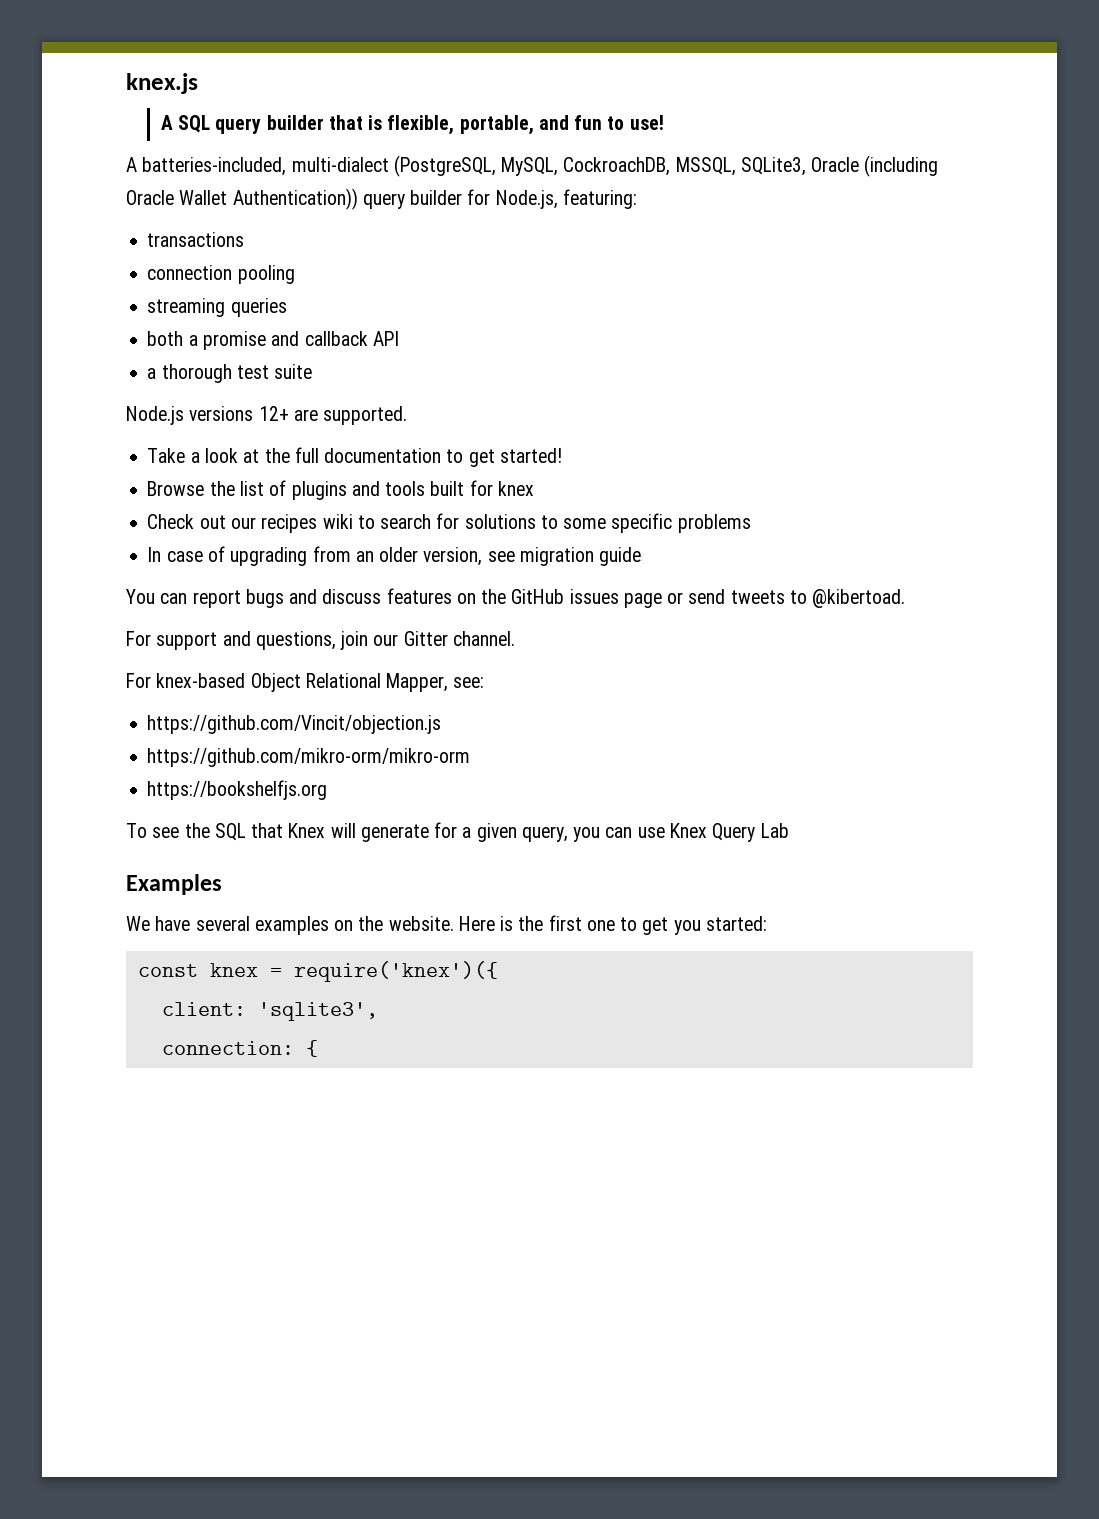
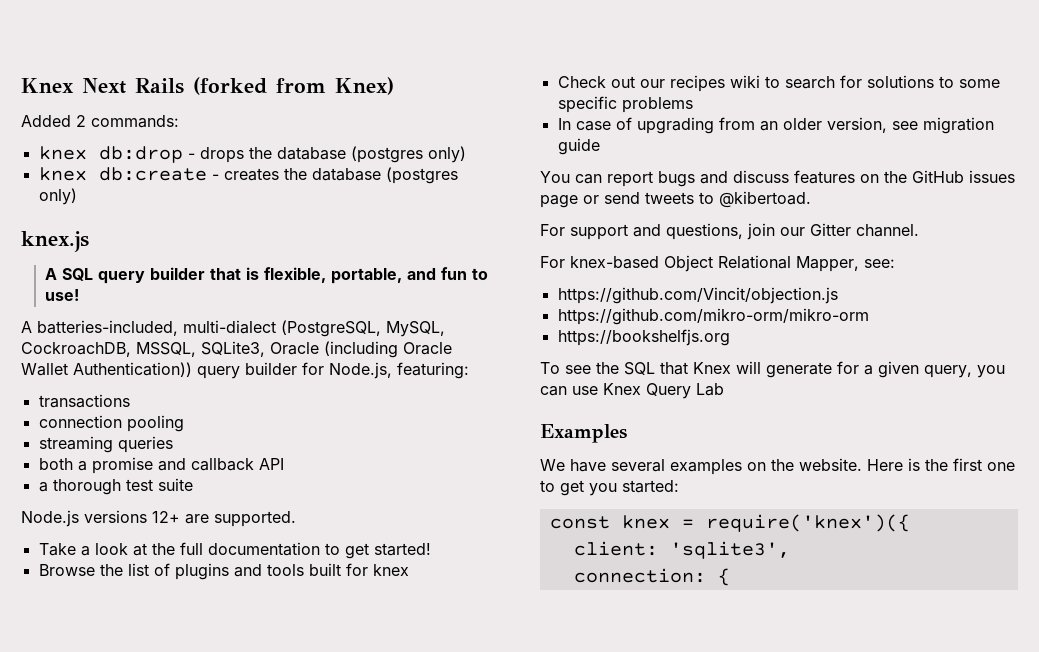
+ Knex Next Rails (forked from Knex)
+ Added 2 commands:
+ knex db:drop - drops the database (postgres only)
+ knex db:create - creates the database (postgres only)

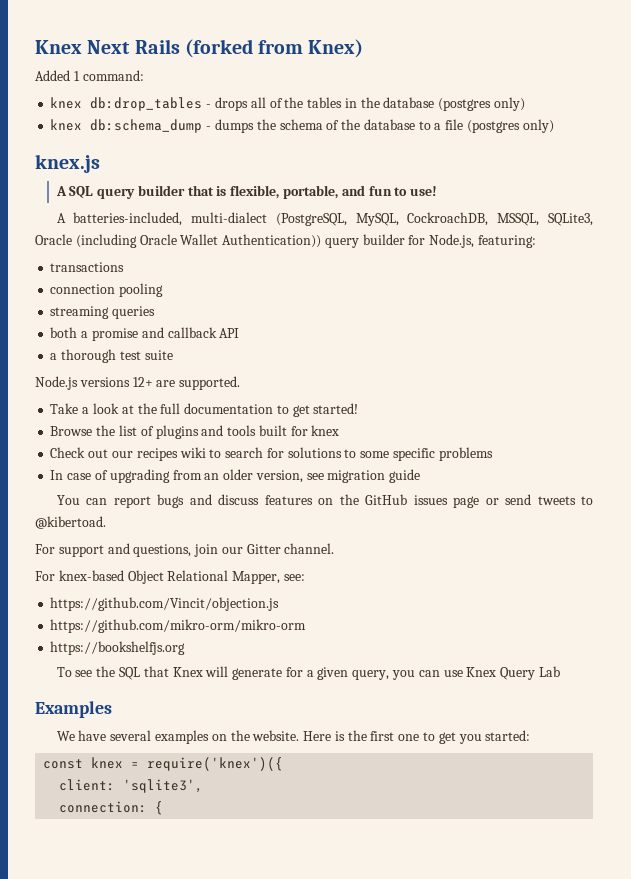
- Added 2 commands:
- knex db:drop - drops the database (postgres only)
+ Added 1 command:
+ knex db:drop_tables - drops all of the tables in the database (postgres only)
- knex db:create - creates the database (postgres only)
+ knex db:schema_dump - dumps the schema of the database to a file (postgres only)

